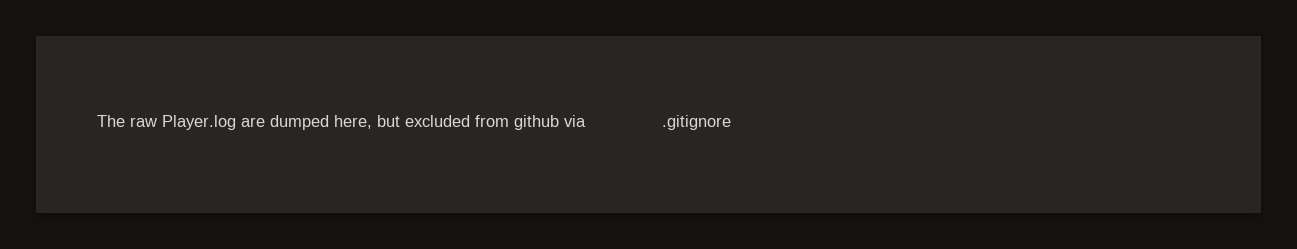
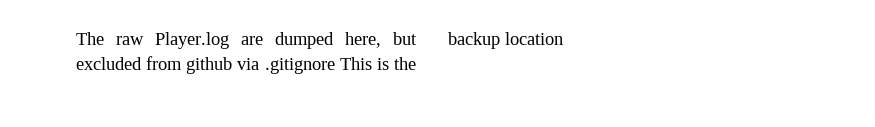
- The raw Player.log are dumped here, but excluded from github via .gitignore
+ The raw Player.log are dumped here, but excluded from github via .gitignore This is the backup location

